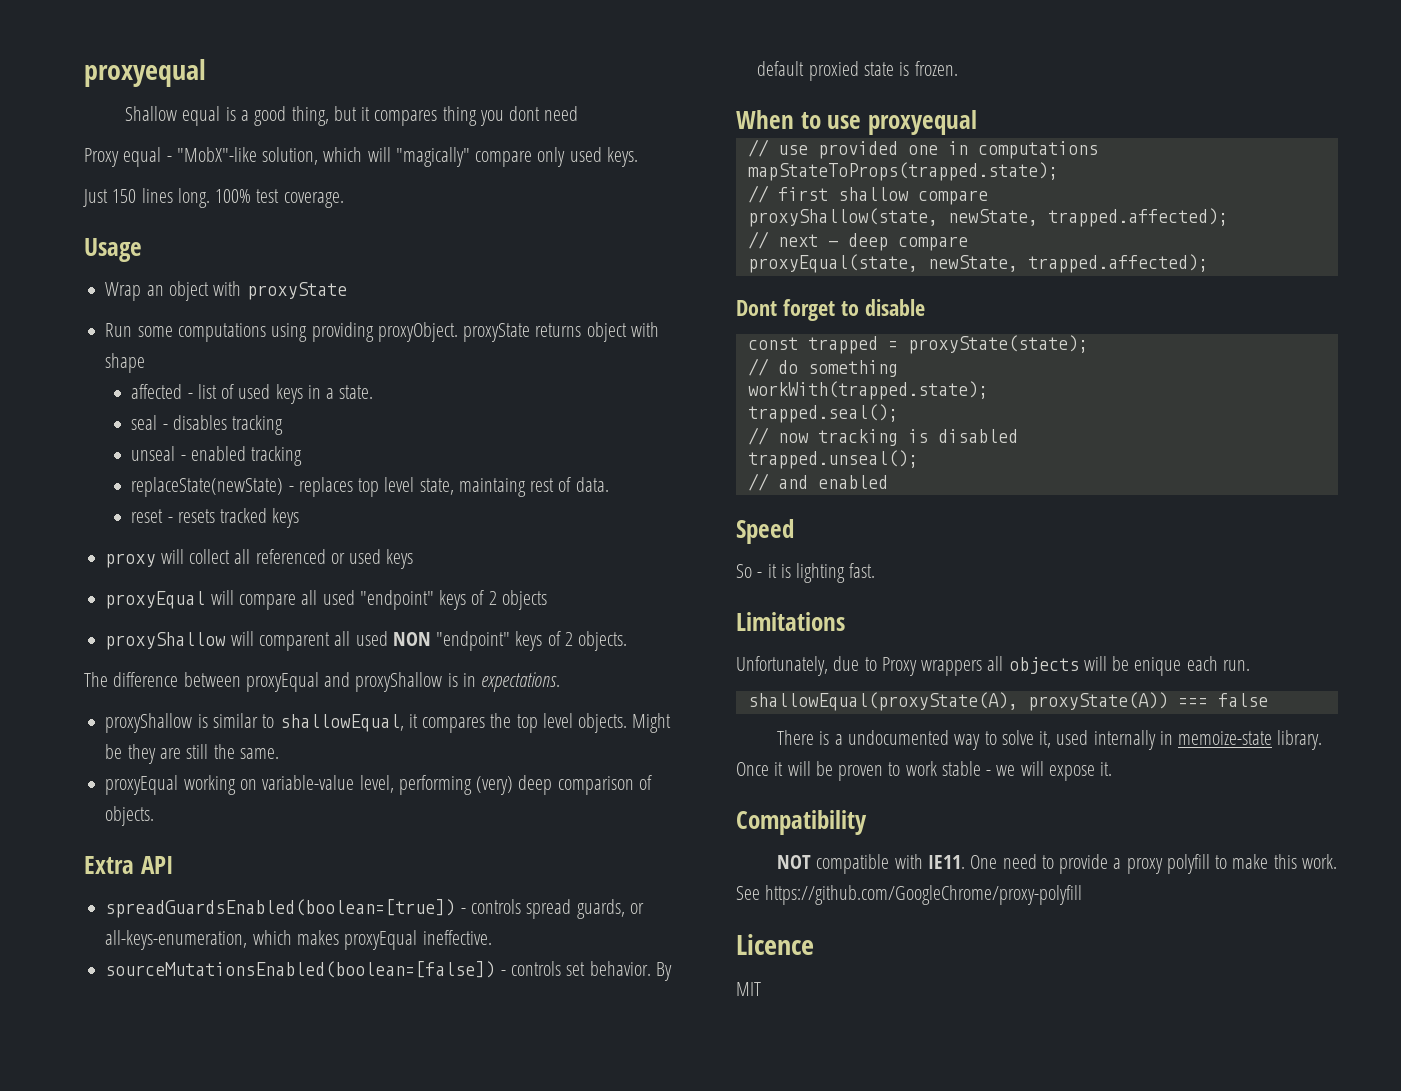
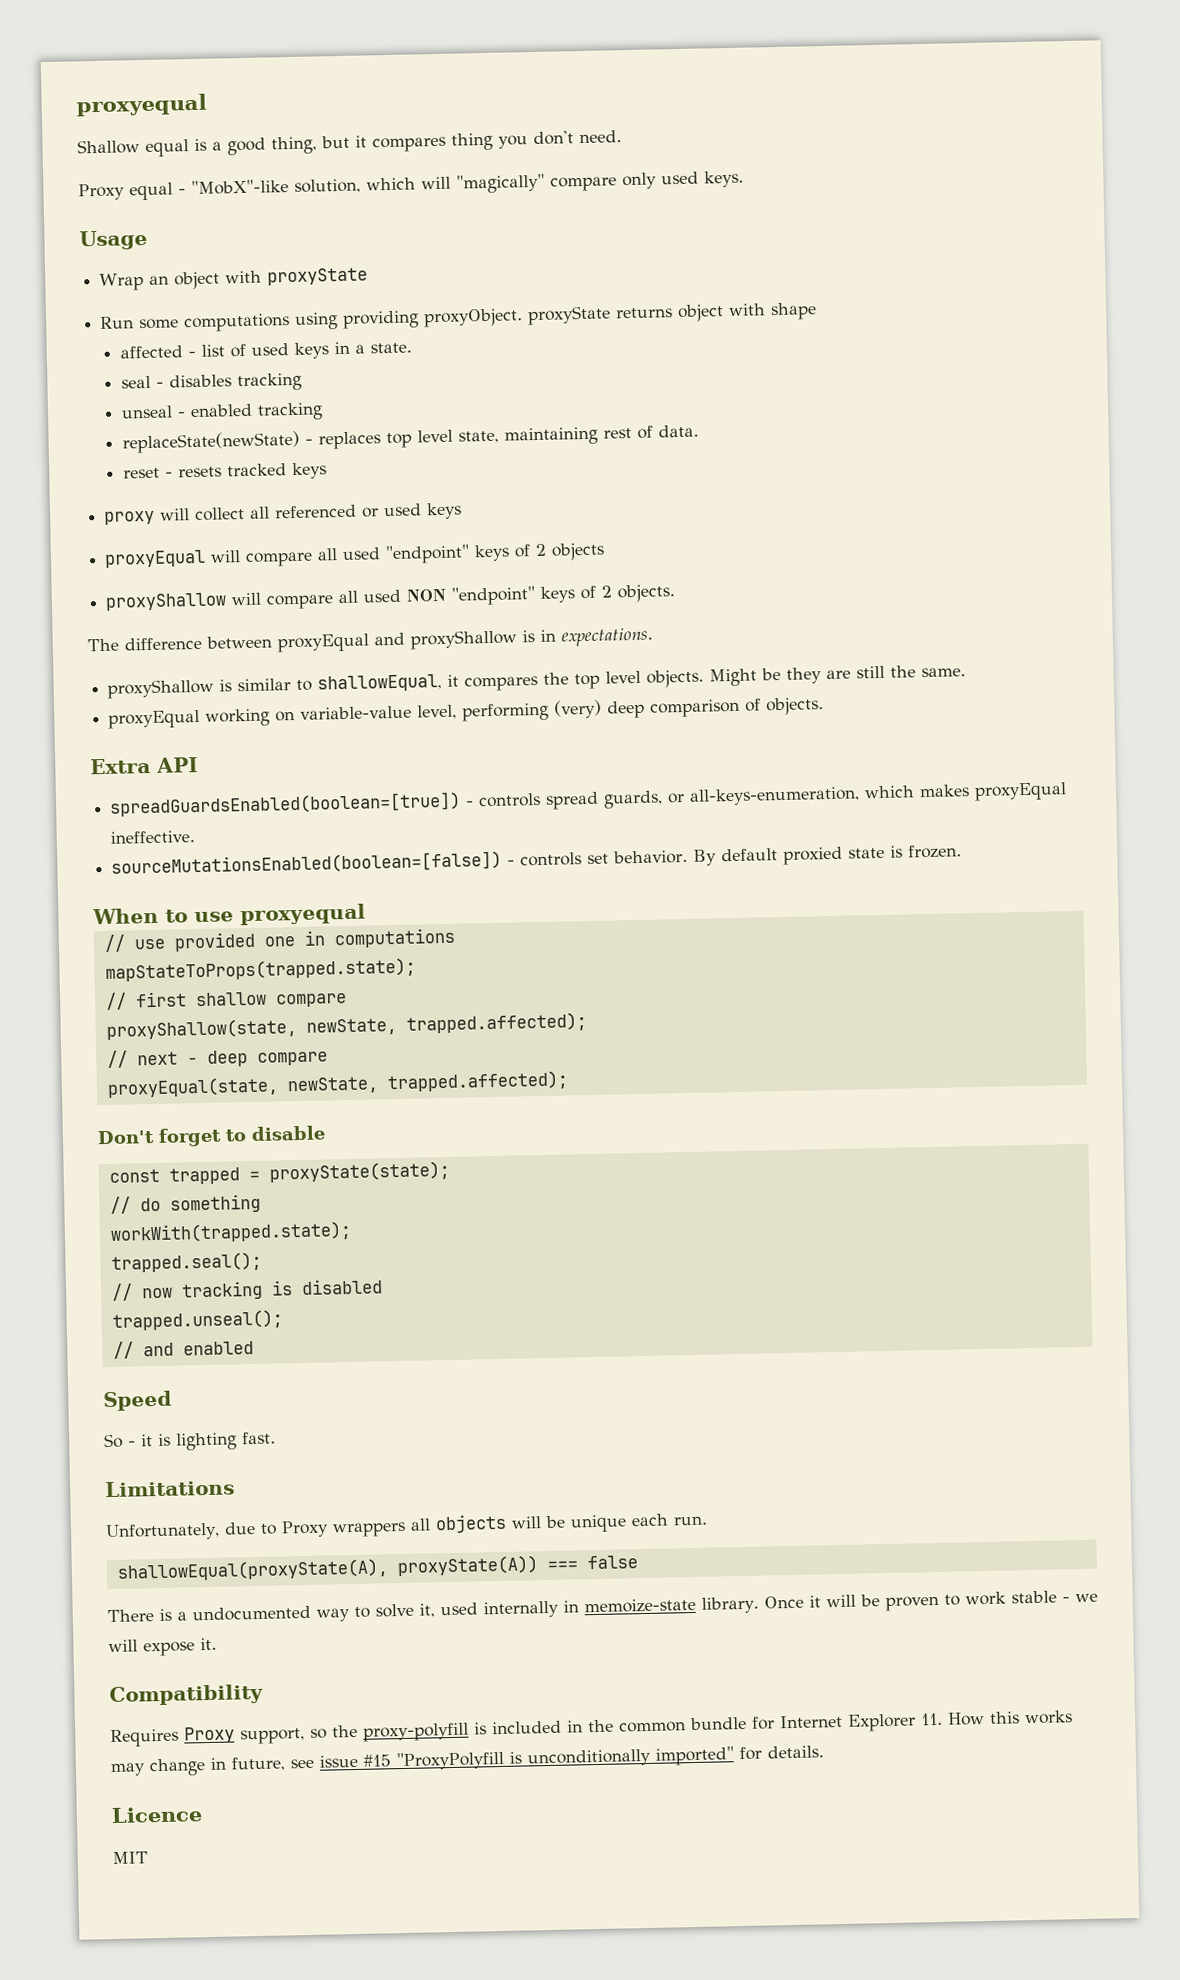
- Shallow equal is a good thing, but it compares thing you dont need
+ Shallow equal is a good thing, but it compares thing you don't need.
- Just 150 lines long. 100% test coverage.
- replaceState(newState) - replaces top level state, maintaing rest of data.
+ replaceState(newState) - replaces top level state, maintaining rest of data.
- proxyShallow will comparent all used NON "endpoint" keys of 2 objects.
+ proxyShallow will compare all used NON "endpoint" keys of 2 objects.
- Dont forget to disable
+ Don't forget to disable
- Unfortunately, due to Proxy wrappers all objects will be enique each run.
+ Unfortunately, due to Proxy wrappers all objects will be unique each run.
- NOT compatible with IE11. One need to provide a proxy polyfill to make this work. See https://github.com/GoogleChrome/proxy-polyfill
+ Requires Proxy support, so the proxy-polyfill is included in the common bundle for Internet Explorer 11. How this works may change in future, see issue #15 "ProxyPolyfill is unconditionally imported" for details.

